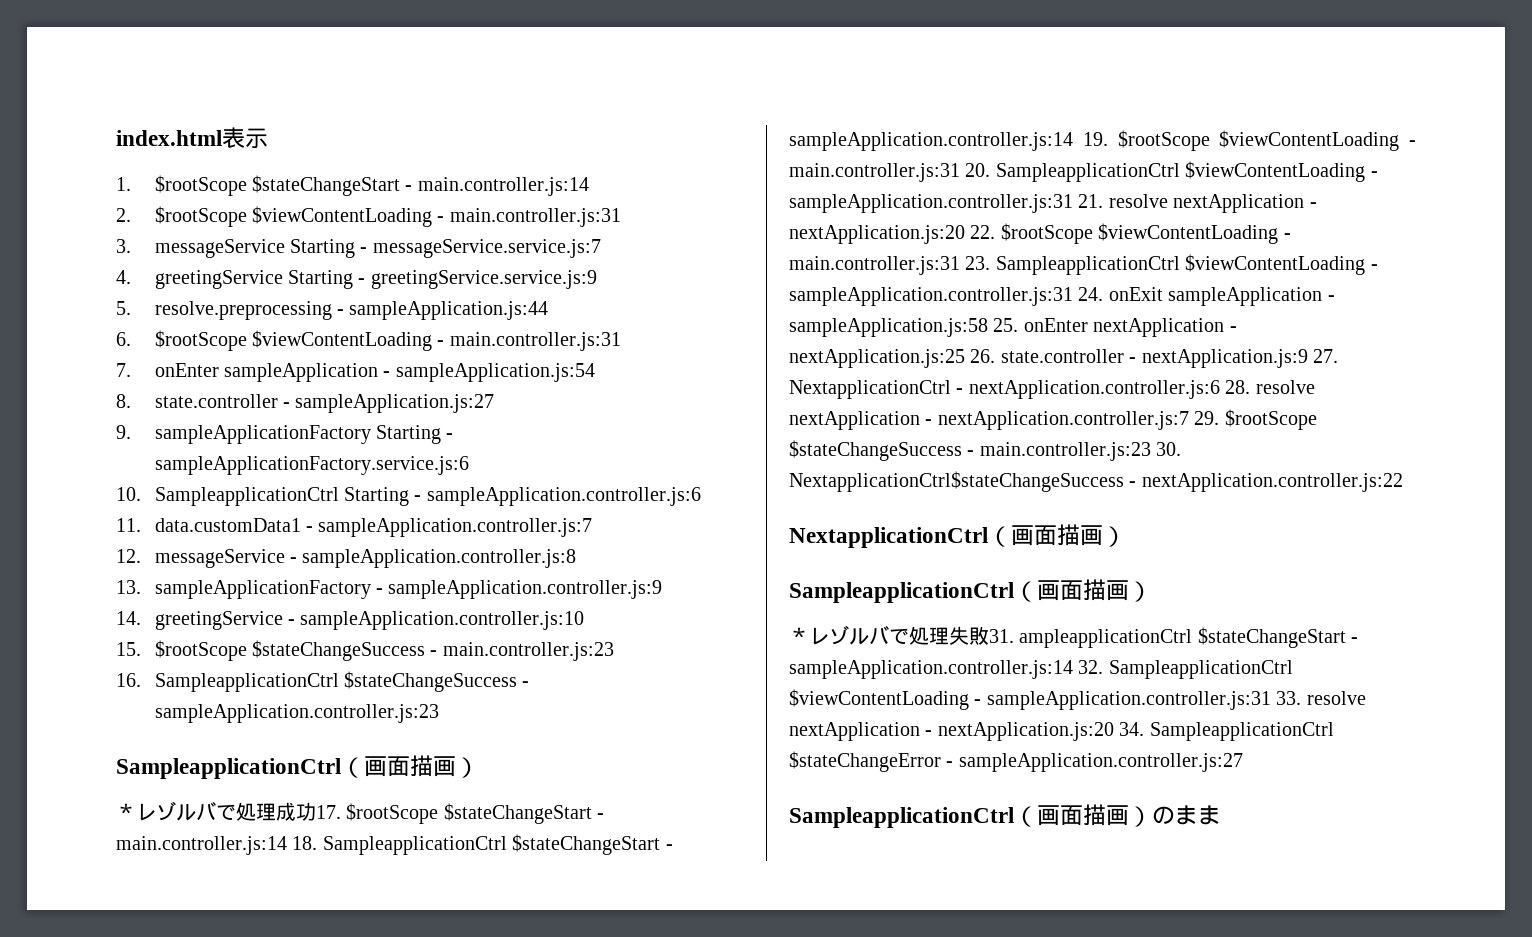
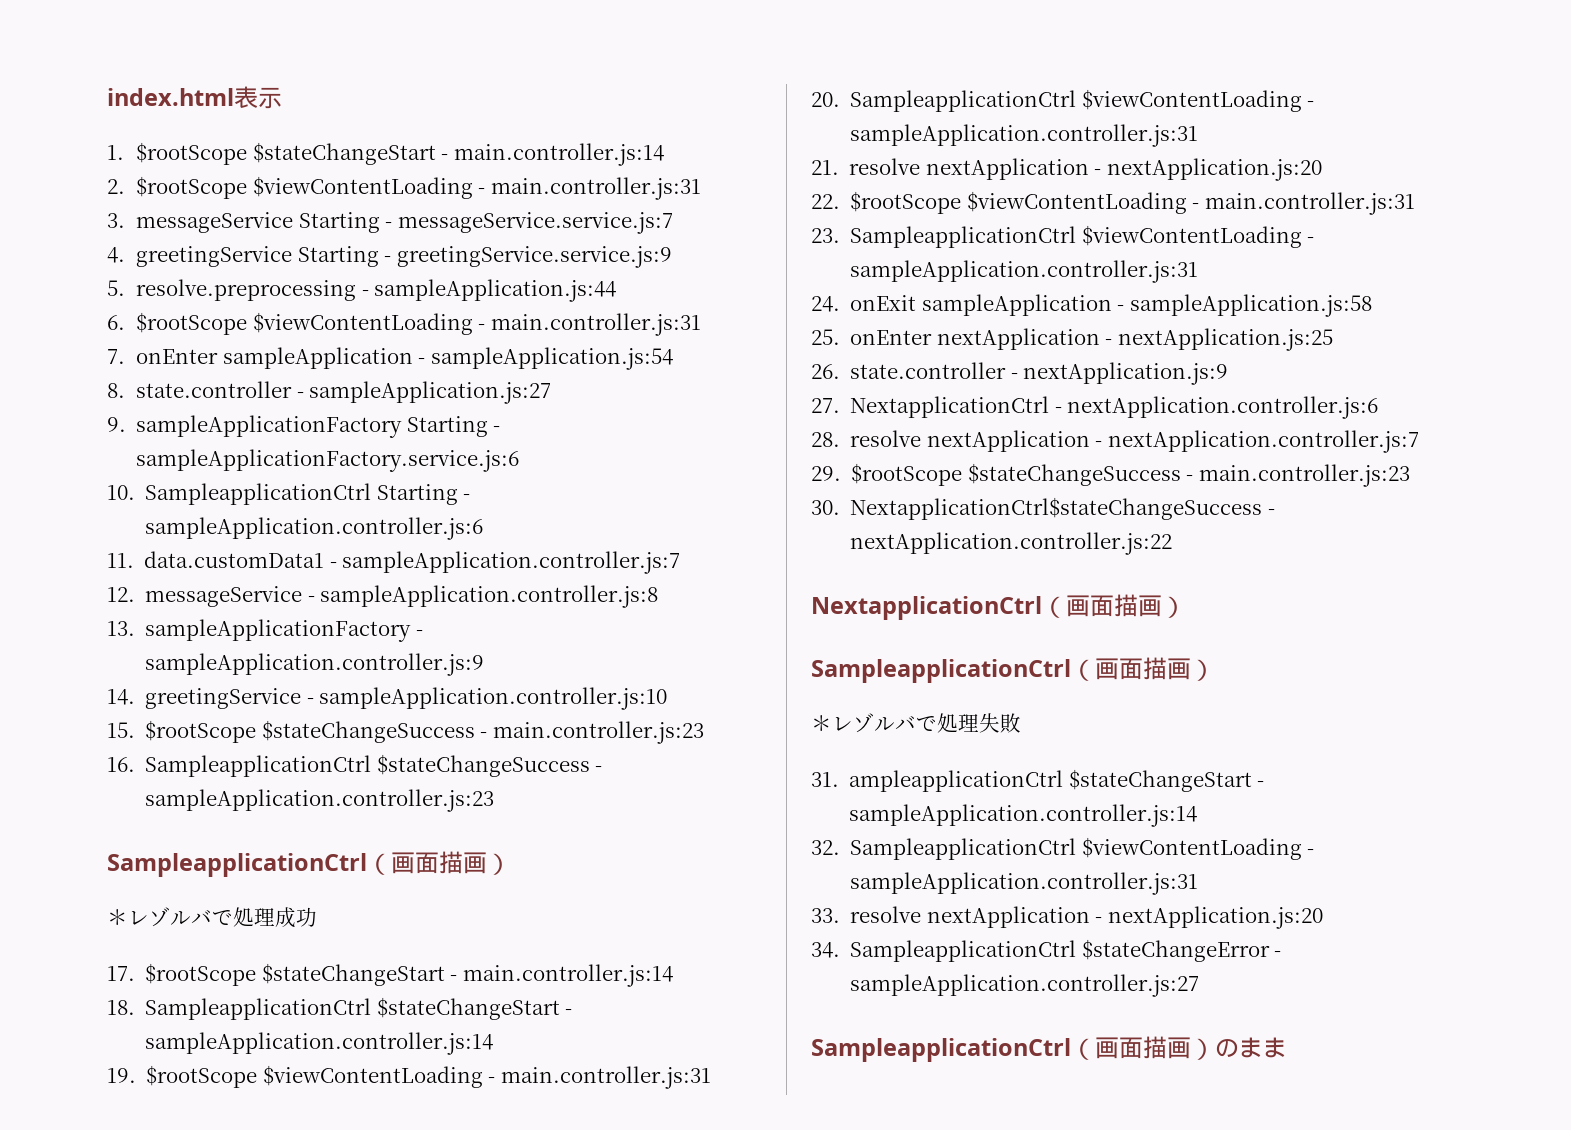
- ＊レゾルバで処理成功17. $rootScope $stateChangeStart - main.controller.js:14 18. SampleapplicationCtrl $stateChangeStart - sampleApplication.controller.js:14 19. $rootScope $viewContentLoading - main.controller.js:31 20. SampleapplicationCtrl $viewContentLoading - sampleApplication.controller.js:31 21. resolve nextApplication - nextApplication.js:20 22. $rootScope $viewContentLoading - main.controller.js:31 23. SampleapplicationCtrl $viewContentLoading - sampleApplication.controller.js:31 24. onExit sampleApplication - sampleApplication.js:58 25. onEnter nextApplication - nextApplication.js:25 26. state.controller - nextApplication.js:9 27. NextapplicationCtrl - nextApplication.controller.js:6 28. resolve nextApplication - nextApplication.controller.js:7 29. $rootScope $stateChangeSuccess - main.controller.js:23 30. NextapplicationCtrl$stateChangeSuccess - nextApplication.controller.js:22
+ ＊レゾルバで処理成功
+ 17. $rootScope $stateChangeStart - main.controller.js:14
+ 18. SampleapplicationCtrl $stateChangeStart - sampleApplication.controller.js:14
+ 19. $rootScope $viewContentLoading - main.controller.js:31
+ 20. SampleapplicationCtrl $viewContentLoading - sampleApplication.controller.js:31
+ 21. resolve nextApplication - nextApplication.js:20
+ 22. $rootScope $viewContentLoading - main.controller.js:31
+ 23. SampleapplicationCtrl $viewContentLoading - sampleApplication.controller.js:31
+ 24. onExit sampleApplication - sampleApplication.js:58
+ 25. onEnter nextApplication - nextApplication.js:25
+ 26. state.controller - nextApplication.js:9
+ 27. NextapplicationCtrl - nextApplication.controller.js:6
+ 28. resolve nextApplication - nextApplication.controller.js:7
+ 29. $rootScope $stateChangeSuccess - main.controller.js:23
+ 30. NextapplicationCtrl$stateChangeSuccess - nextApplication.controller.js:22
- ＊レゾルバで処理失敗31. ampleapplicationCtrl $stateChangeStart - sampleApplication.controller.js:14 32. SampleapplicationCtrl $viewContentLoading - sampleApplication.controller.js:31 33. resolve nextApplication - nextApplication.js:20 34. SampleapplicationCtrl $stateChangeError - sampleApplication.controller.js:27
+ ＊レゾルバで処理失敗
+ 31. ampleapplicationCtrl $stateChangeStart - sampleApplication.controller.js:14
+ 32. SampleapplicationCtrl $viewContentLoading - sampleApplication.controller.js:31
+ 33. resolve nextApplication - nextApplication.js:20
+ 34. SampleapplicationCtrl $stateChangeError - sampleApplication.controller.js:27

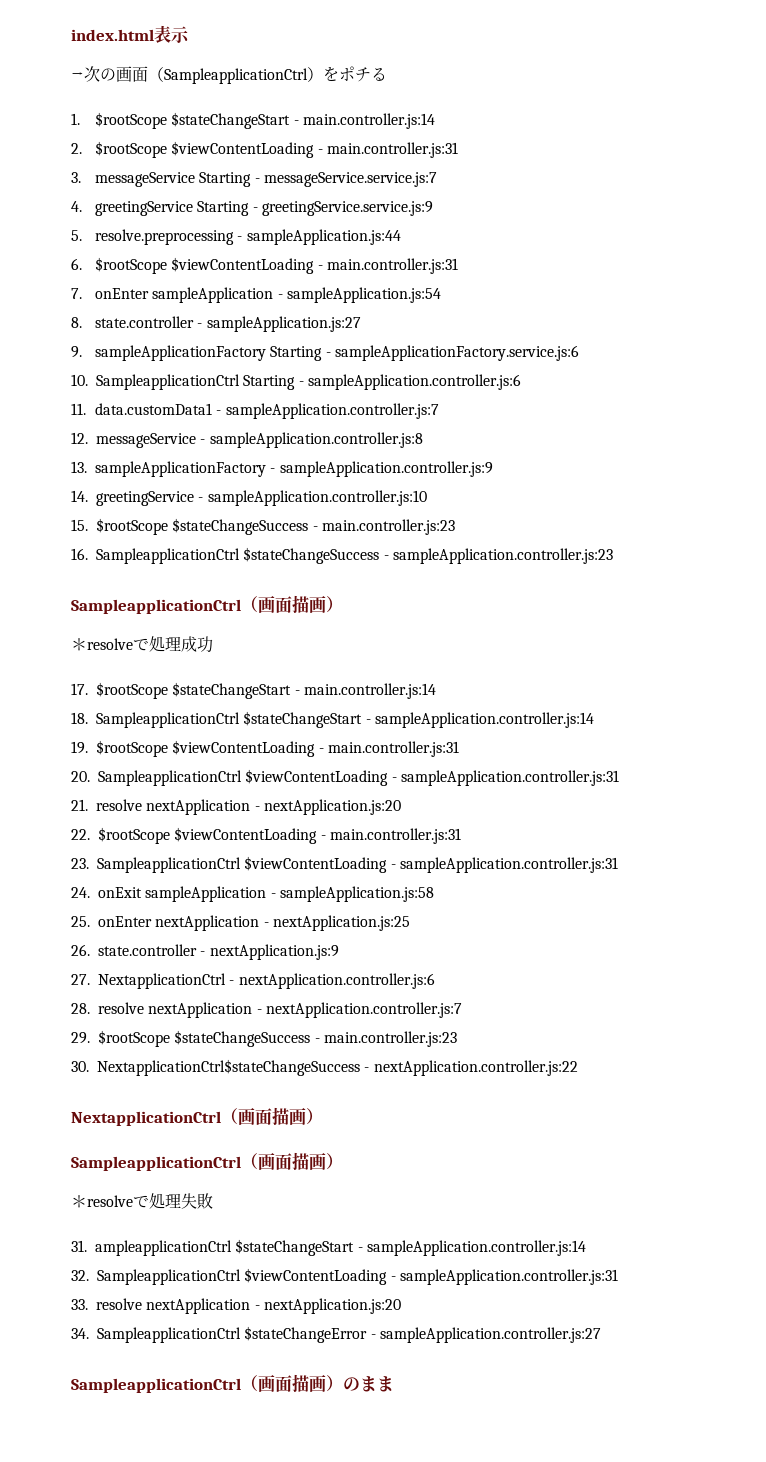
+ →次の画面（SampleapplicationCtrl）をポチる
- ＊レゾルバで処理成功
+ ＊resolveで処理成功
- ＊レゾルバで処理失敗
+ ＊resolveで処理失敗

